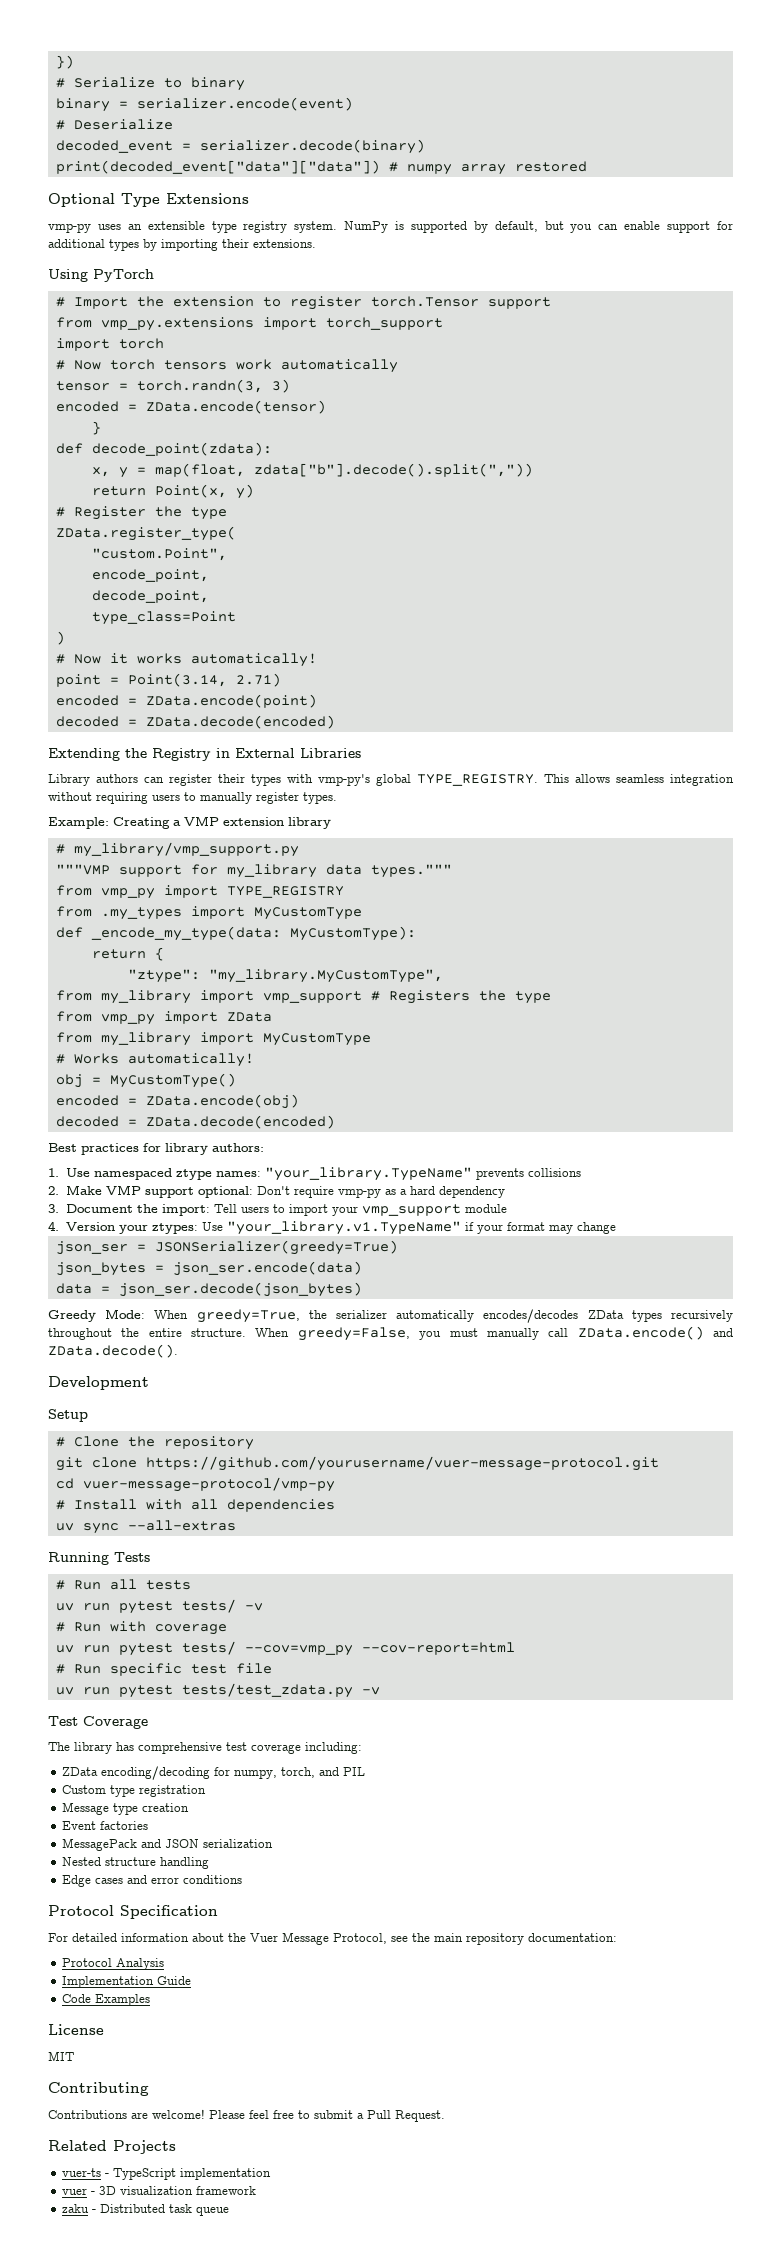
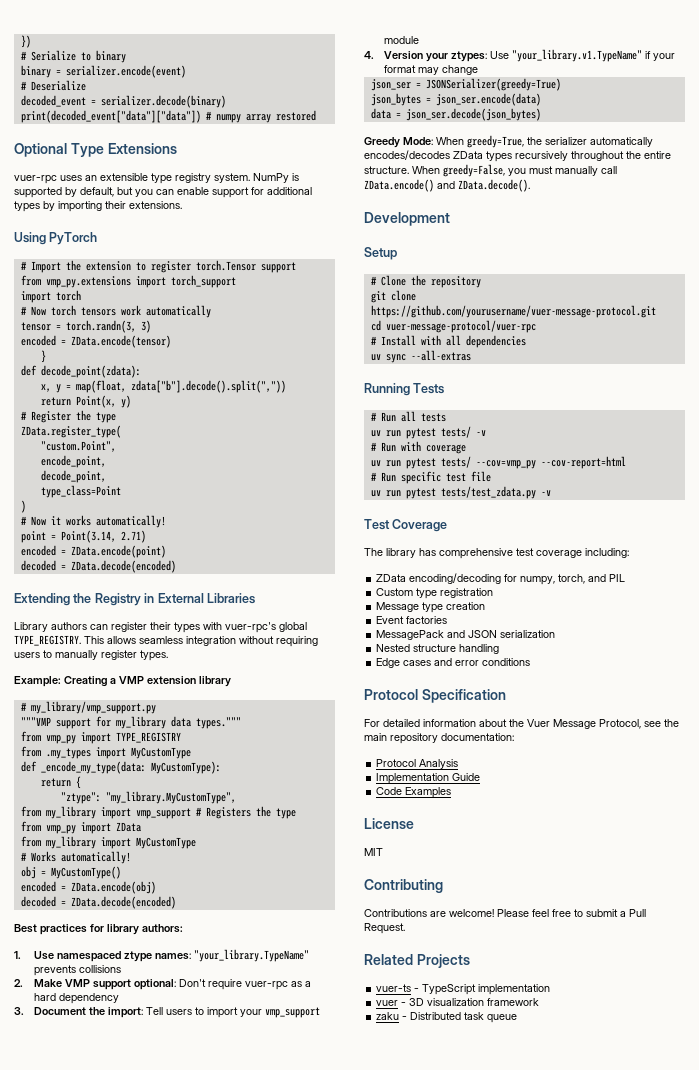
- vmp-py uses an extensible type registry system.
+ vuer-rpc uses an extensible type registry system.
- Library authors can register their types with vmp-py's global TYPE_REGISTRY.
+ Library authors can register their types with vuer-rpc's global TYPE_REGISTRY.
- 2. Make VMP support optional: Don't require vmp-py as a hard dependency
+ 2. Make VMP support optional: Don't require vuer-rpc as a hard dependency
- cd vuer-message-protocol/vmp-py
+ cd vuer-message-protocol/vuer-rpc

